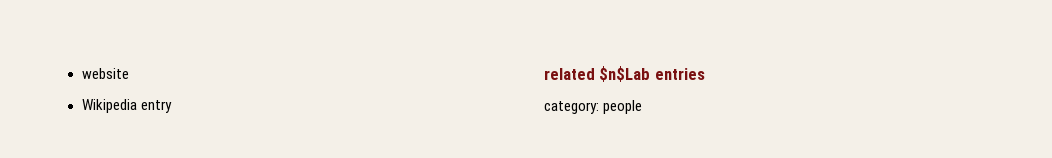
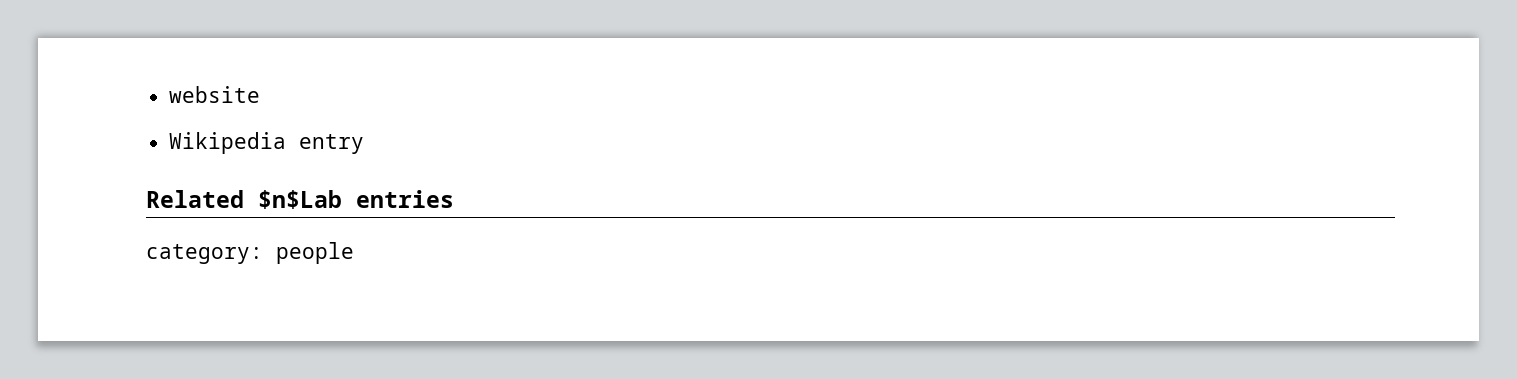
- related $n$Lab entries
+ Related $n$Lab entries

